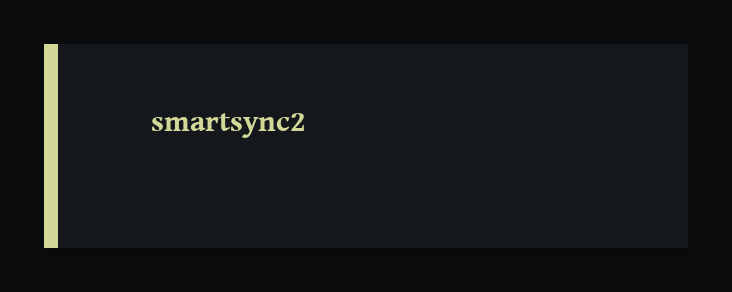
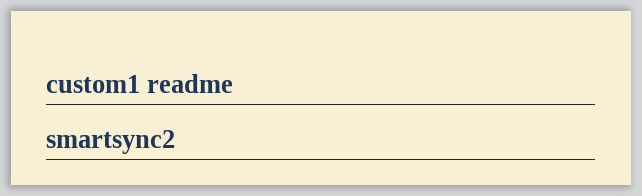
+ custom1 readme

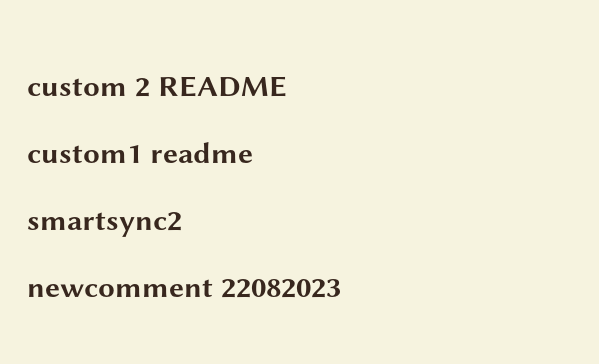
+ custom 2 README
+ newcomment 22082023

